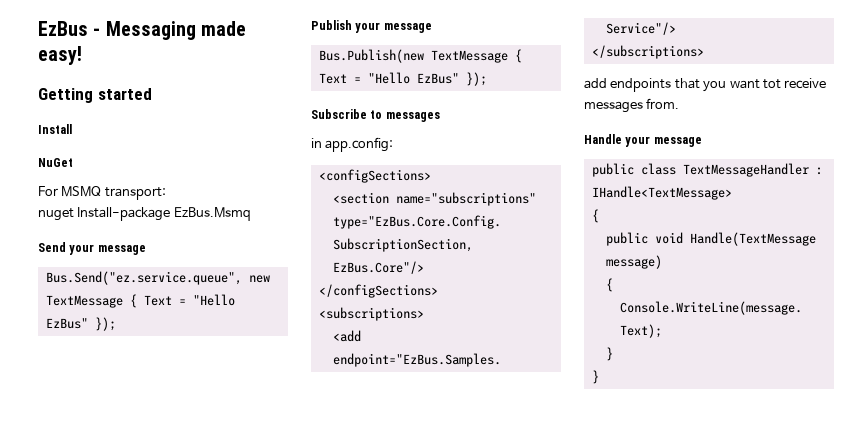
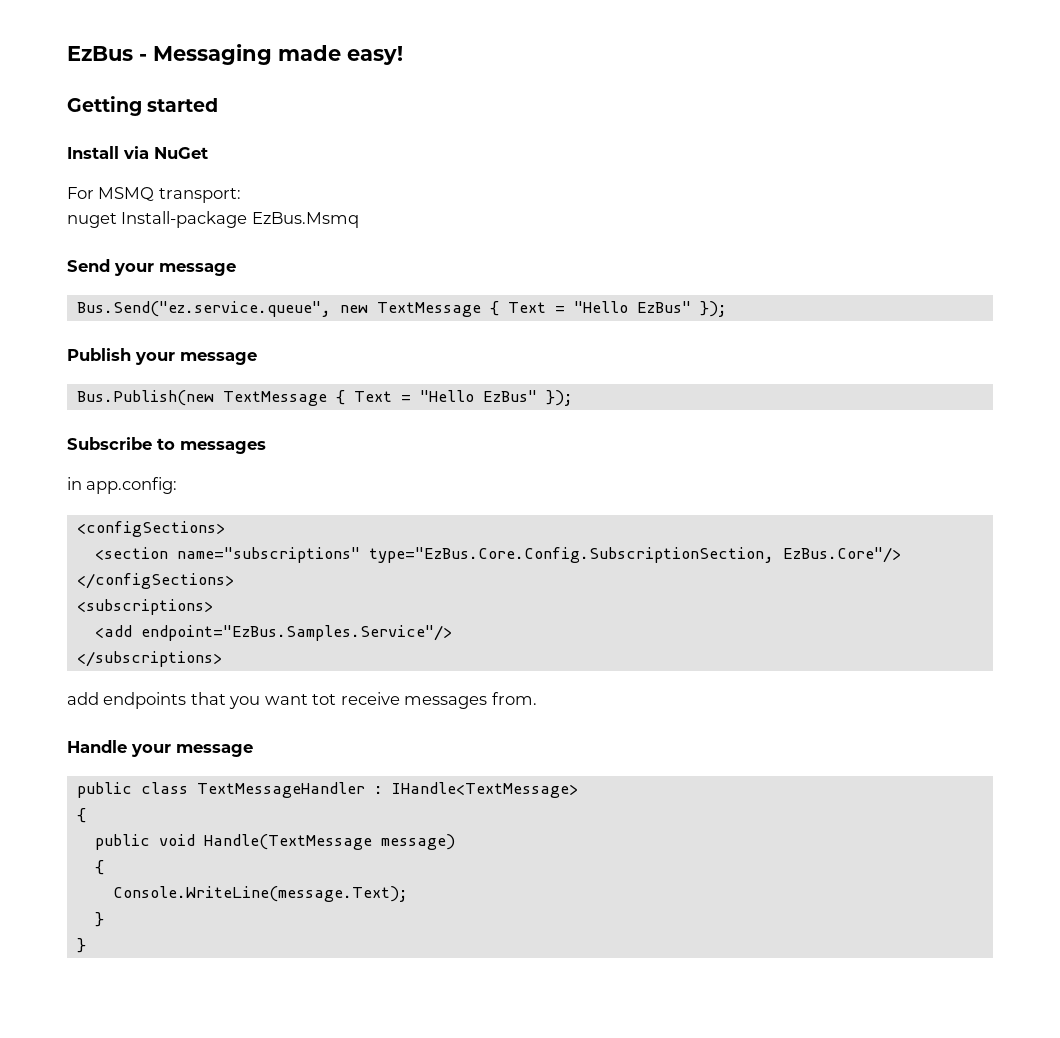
- Install
- NuGet
+ Install via NuGet

